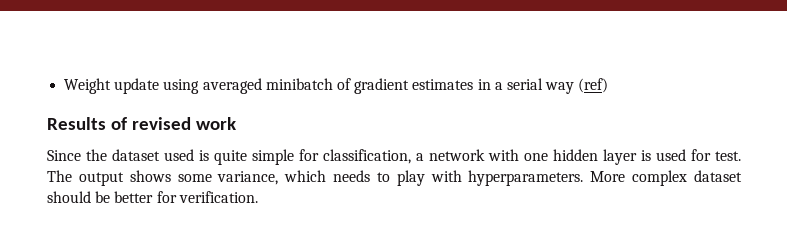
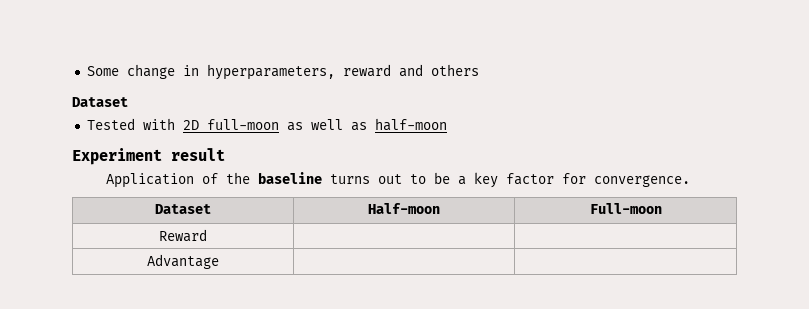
- Weight update using averaged minibatch of gradient estimates in a serial way (ref)
- Results of revised work
- Since the dataset used is quite simple for classification, a network with one hidden layer is used for test. The output shows some variance, which needs to play with hyperparameters. More complex dataset should be better for verification.
+ Some change in hyperparameters, reward and others
+ Dataset
+ Tested with 2D full-moon as well as half-moon
+ Experiment result
+ Application of the baseline turns out to be a key factor for convergence.
+ Dataset | Half-moon | Full-moon
+ Reward | |
+ Advantage | |

